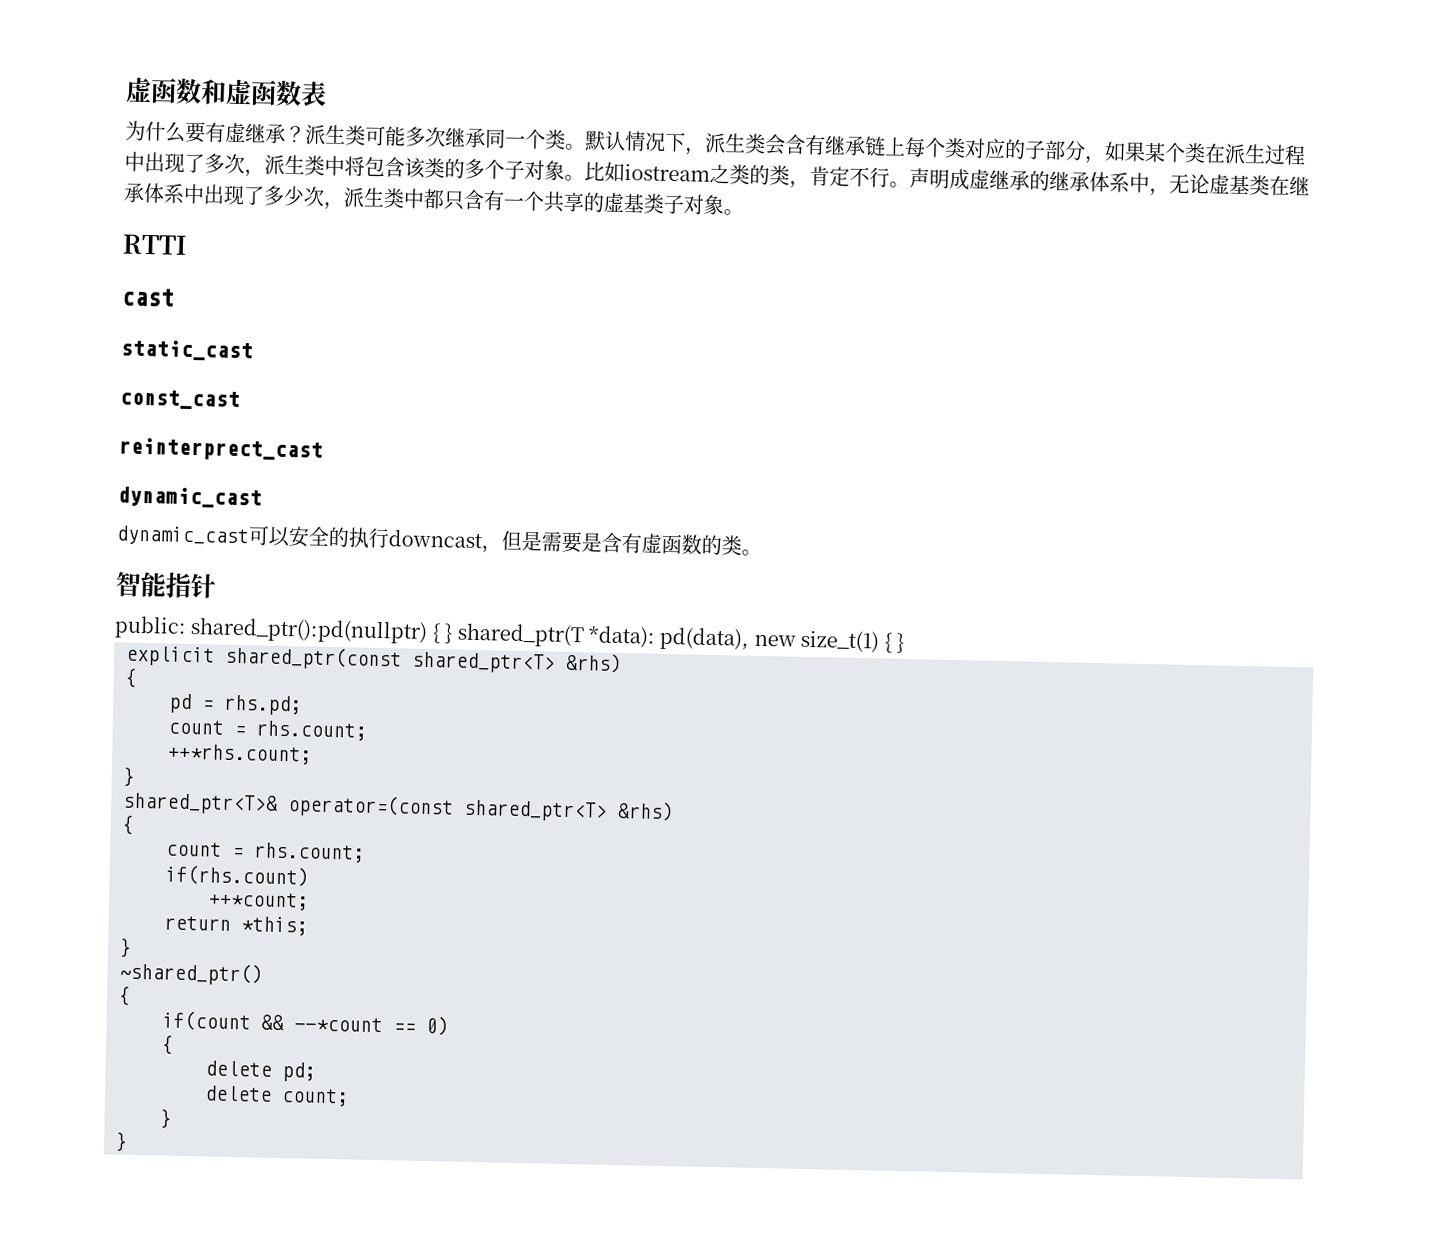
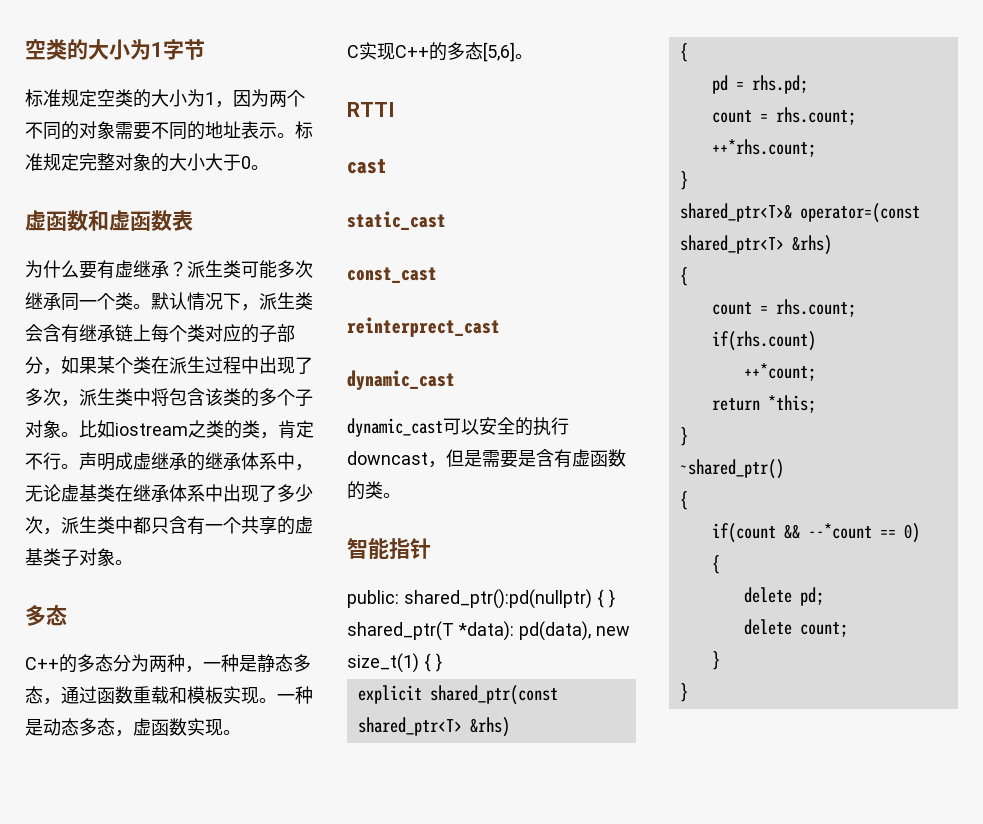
+ 空类的大小为1字节
+ 标准规定空类的大小为1，因为两个不同的对象需要不同的地址表示。标准规定完整对象的大小大于0。
  声明成虚继承的继承体系中，无论虚基类在继承体系中出现了多少次，派生类中都只含有一个共享的虚基类子对象。
+ 多态
+ C++的多态分为两种，一种是静态多态，通过函数重载和模板实现。一种是动态多态，虚函数实现。
+ C实现C++的多态[5,6]。

